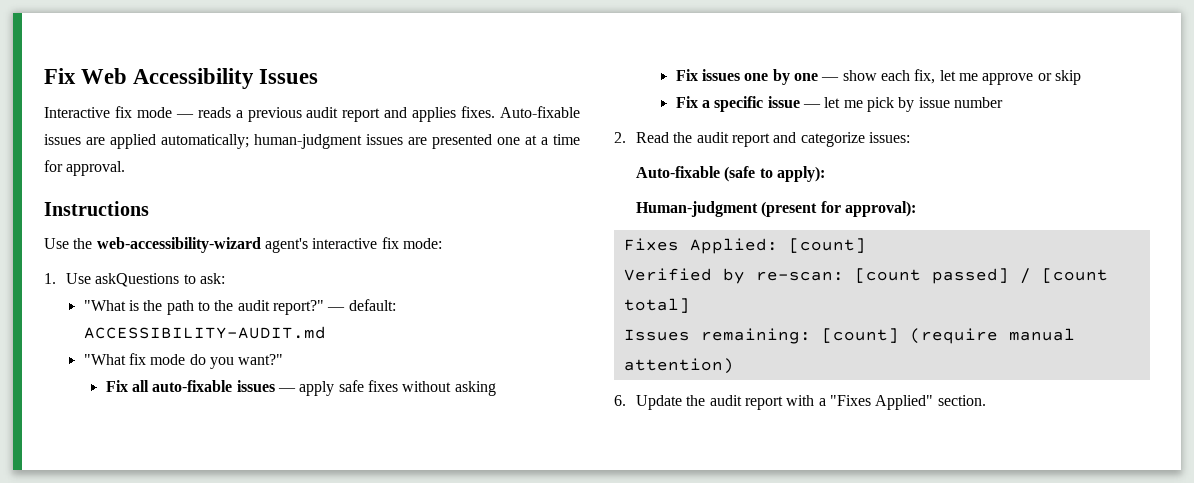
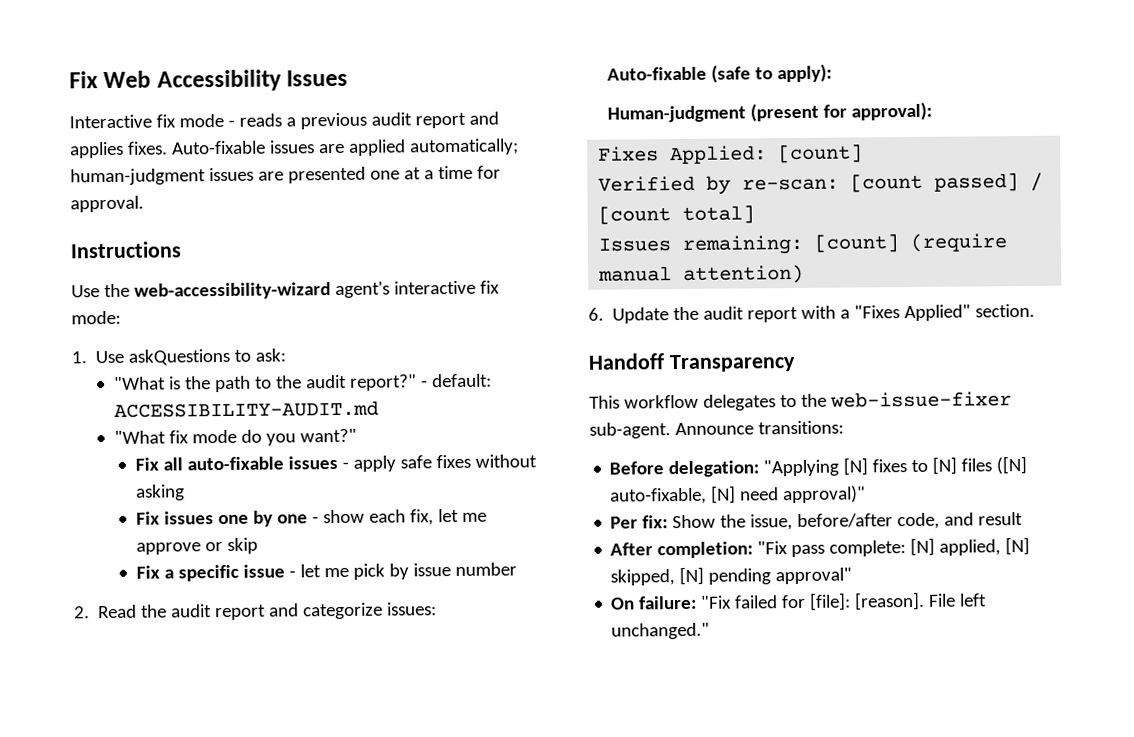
- Interactive fix mode — reads a previous audit report and applies fixes.
+ Interactive fix mode - reads a previous audit report and applies fixes.
- — default: ACCESSIBILITY-AUDIT.md
+ - default: ACCESSIBILITY-AUDIT.md
- Fix all auto-fixable issues — apply safe fixes without asking
+ Fix all auto-fixable issues - apply safe fixes without asking
- Fix issues one by one — show each fix, let me approve or skip
+ Fix issues one by one - show each fix, let me approve or skip
- Fix a specific issue — let me pick by issue number
+ Fix a specific issue - let me pick by issue number
+ Handoff Transparency
+ This workflow delegates to the web-issue-fixer sub-agent. Announce transitions:
+ Before delegation: "Applying [N] fixes to [N] files ([N] auto-fixable, [N] need approval)"
+ Per fix: Show the issue, before/after code, and result
+ After completion: "Fix pass complete: [N] applied, [N] skipped, [N] pending approval"
+ On failure: "Fix failed for [file]: [reason]. File left unchanged."

